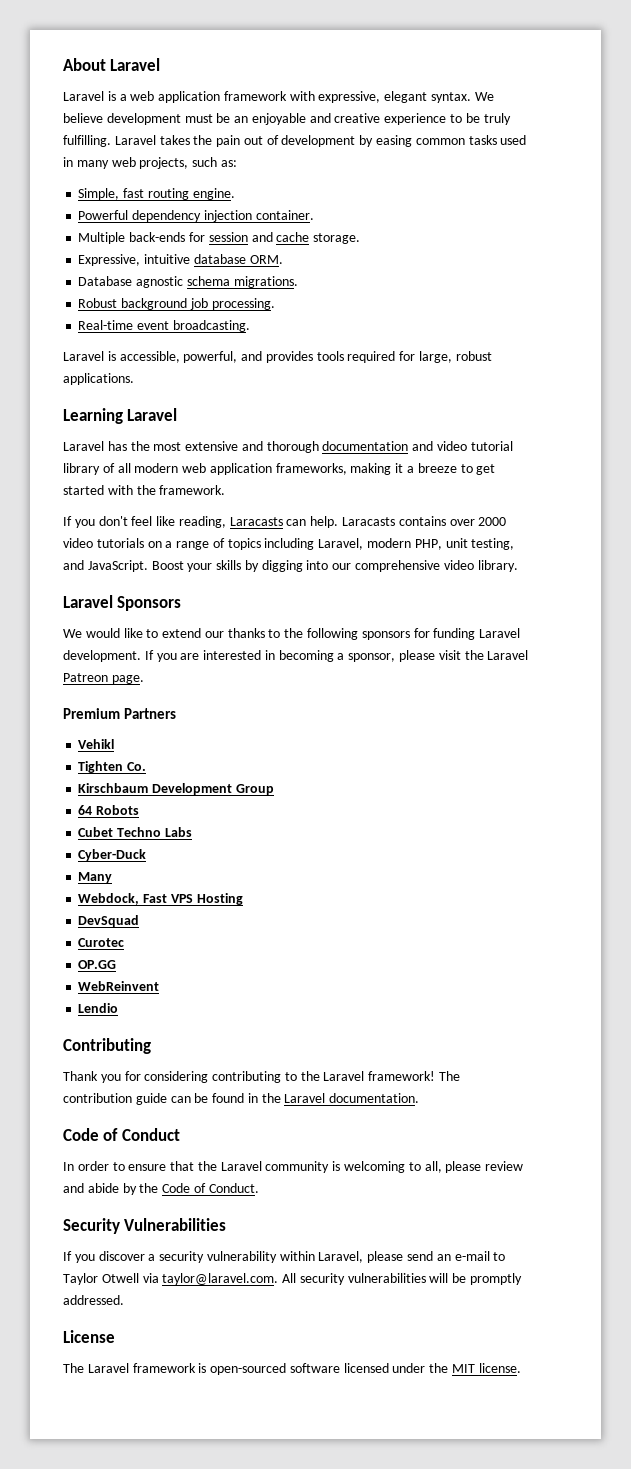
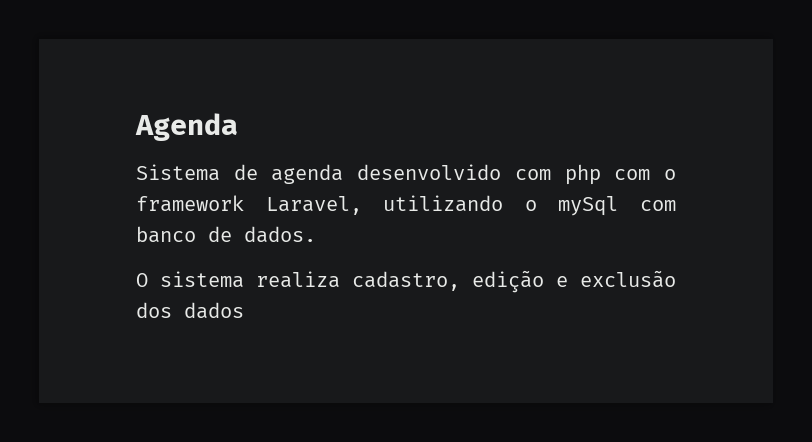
- About Laravel
- Laravel is a web application framework with expressive, elegant syntax. We believe development must be an enjoyable and creative experience to be truly fulfilling. Laravel takes the pain out of development by easing common tasks used in many web projects, such as:
- Simple, fast routing engine.
- Powerful dependency injection container.
- Multiple back-ends for session and cache storage.
- Expressive, intuitive database ORM.
- Database agnostic schema migrations.
- Robust background job processing.
- Real-time event broadcasting.
- Laravel is accessible, powerful, and provides tools required for large, robust applications.
- Learning Laravel
- Laravel has the most extensive and thorough documentation and video tutorial library of all modern web application frameworks, making it a breeze to get started with the framework.
- If you don't feel like reading, Laracasts can help. Laracasts contains over 2000 video tutorials on a range of topics including Laravel, modern PHP, unit testing, and JavaScript. Boost your skills by digging into our comprehensive video library.
- Laravel Sponsors
- We would like to extend our thanks to the following sponsors for funding Laravel development. If you are interested in becoming a sponsor, please visit the Laravel Patreon page.
- Premium Partners
- Vehikl
- Tighten Co.
- Kirschbaum Development Group
- 64 Robots
- Cubet Techno Labs
- Cyber-Duck
- Many
- Webdock, Fast VPS Hosting
- DevSquad
- Curotec
- OP.GG
- WebReinvent
- Lendio
- Contributing
- Thank you for considering contributing to the Laravel framework! The contribution guide can be found in the Laravel documentation.
- Code of Conduct
- In order to ensure that the Laravel community is welcoming to all, please review and abide by the Code of Conduct.
- Security Vulnerabilities
- If you discover a security vulnerability within Laravel, please send an e-mail to Taylor Otwell via taylor@laravel.com. All security vulnerabilities will be promptly addressed.
- License
- The Laravel framework is open-sourced software licensed under the MIT license.
+ Agenda
+ Sistema de agenda desenvolvido com php com o framework Laravel, utilizando o mySql com banco de dados.
+ O sistema realiza cadastro, edição e exclusão dos dados

